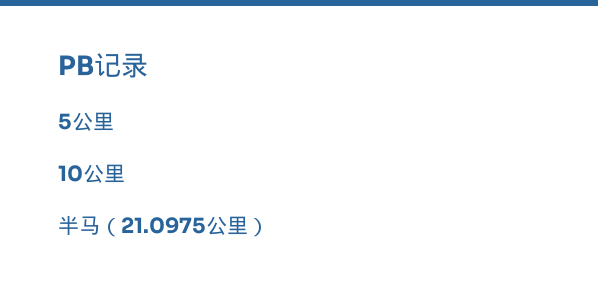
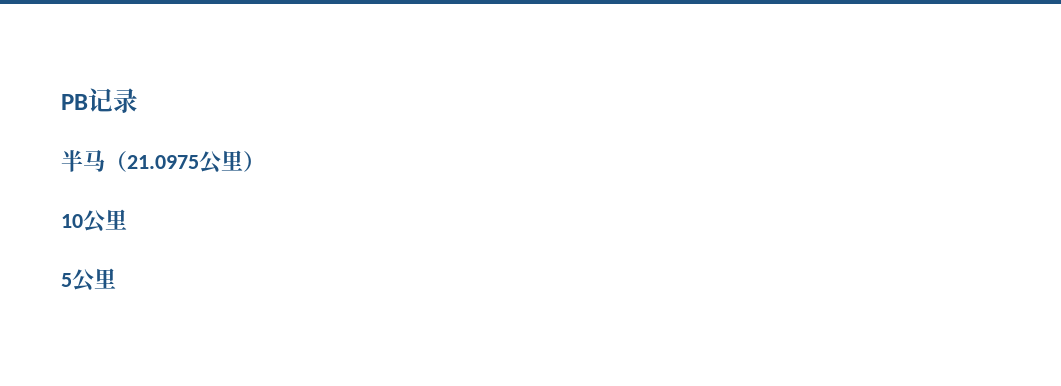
- 5公里
- 10公里
+ 10公里
+ 5公里

